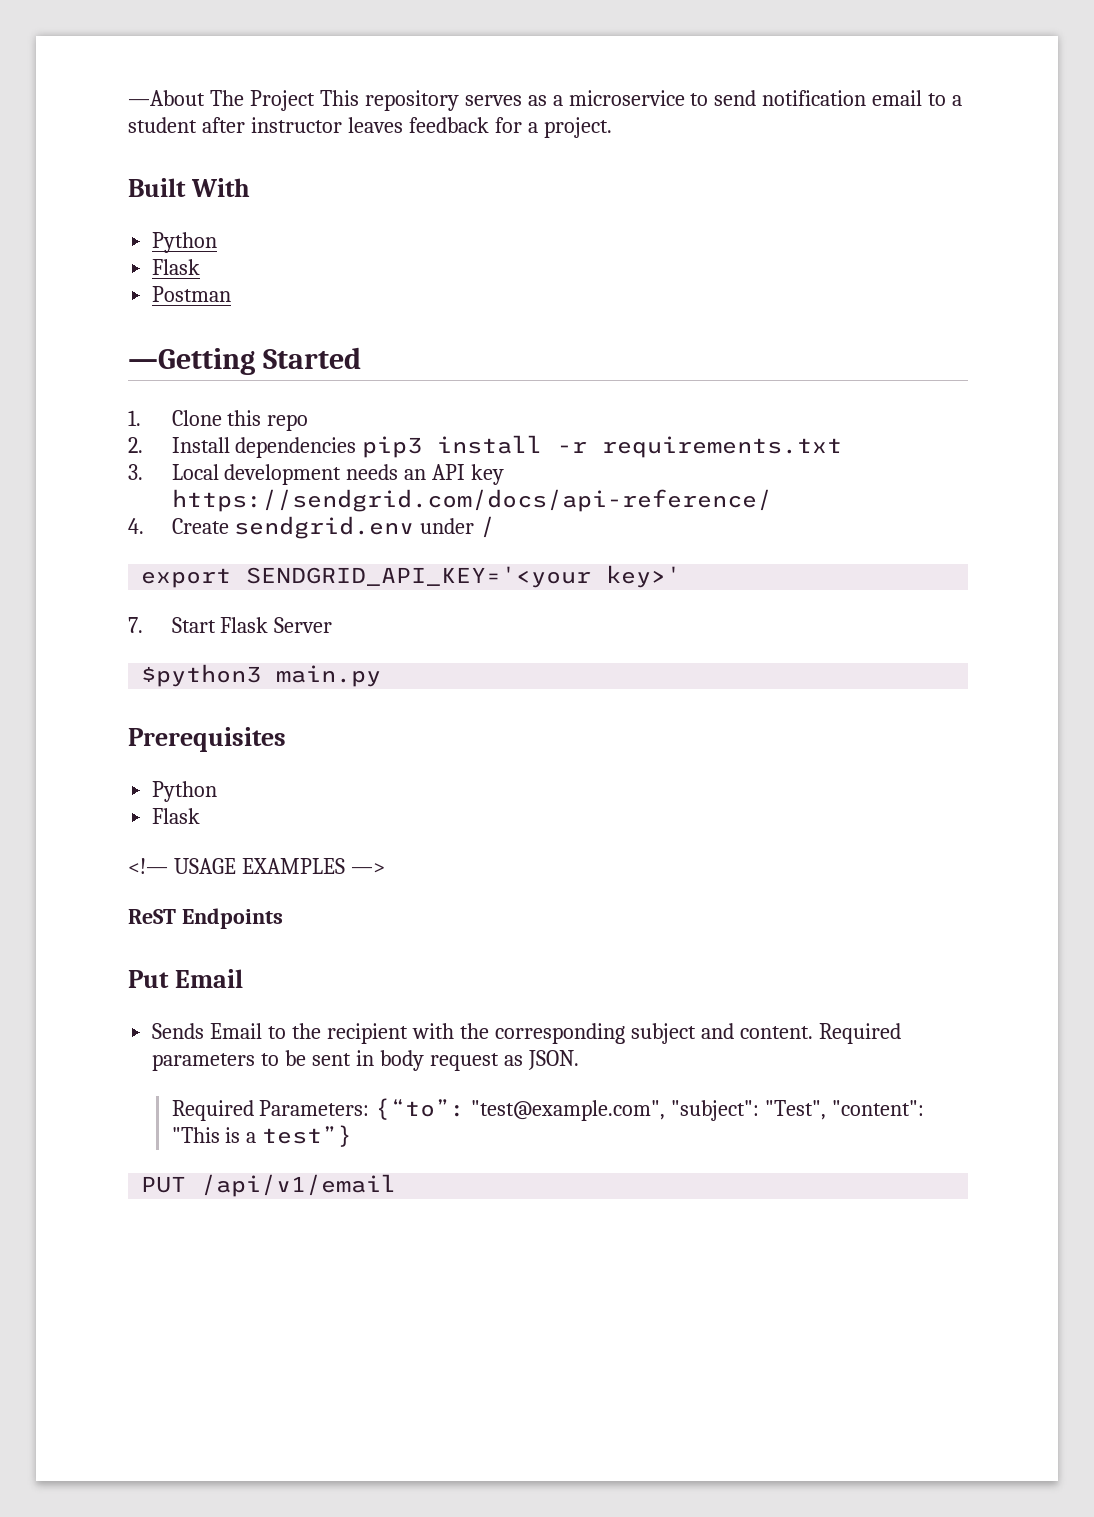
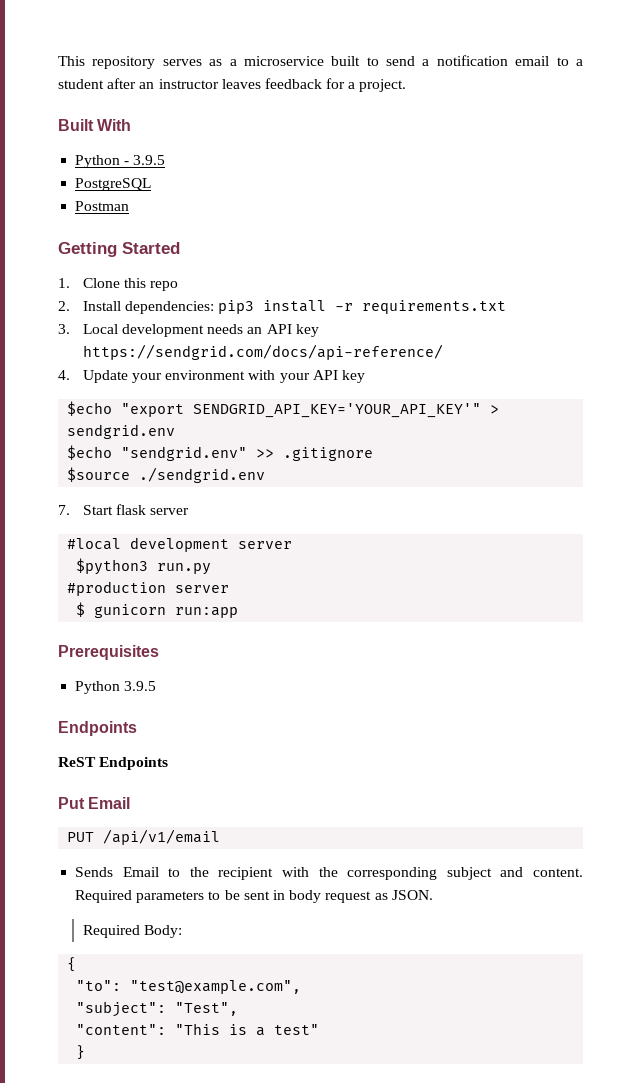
- —About The Project This repository serves as a microservice to send notification email to a student after instructor leaves feedback for a project.
+ This repository serves as a microservice built to send a notification email to a student after an instructor leaves feedback for a project.
  Built With
- Python
- Flask
+ Python - 3.9.5
+ PostgreSQL
- —Getting Started
+ Getting Started
- 2. Install dependencies pip3 install -r requirements.txt
+ 2. Install dependencies: pip3 install -r requirements.txt
- 4. Create sendgrid.env under /
- export SENDGRID_API_KEY='<your key>'
- 7. Start Flask Server
- $python3 main.py
+ 4. Update your environment with your API key
+ $echo "export SENDGRID_API_KEY='YOUR_API_KEY'" > sendgrid.env
+ $echo "sendgrid.env" >> .gitignore
+ $source ./sendgrid.env
+ 7. Start flask server
+ #local development server
+ $python3 run.py
+ #production server
+ $ gunicorn run:app
  Prerequisites
- Python
- Flask
- <!— USAGE EXAMPLES —>
+ Python 3.9.5
+ Endpoints
+ PUT /api/v1/email
- Required Parameters: {“to”: "test@example.com", "subject": "Test", "content": "This is a test”}
- PUT /api/v1/email
+ Required Body:
+ {
+ "to": "test@example.com",
+ "subject": "Test",
+ "content": "This is a test"
+ }

